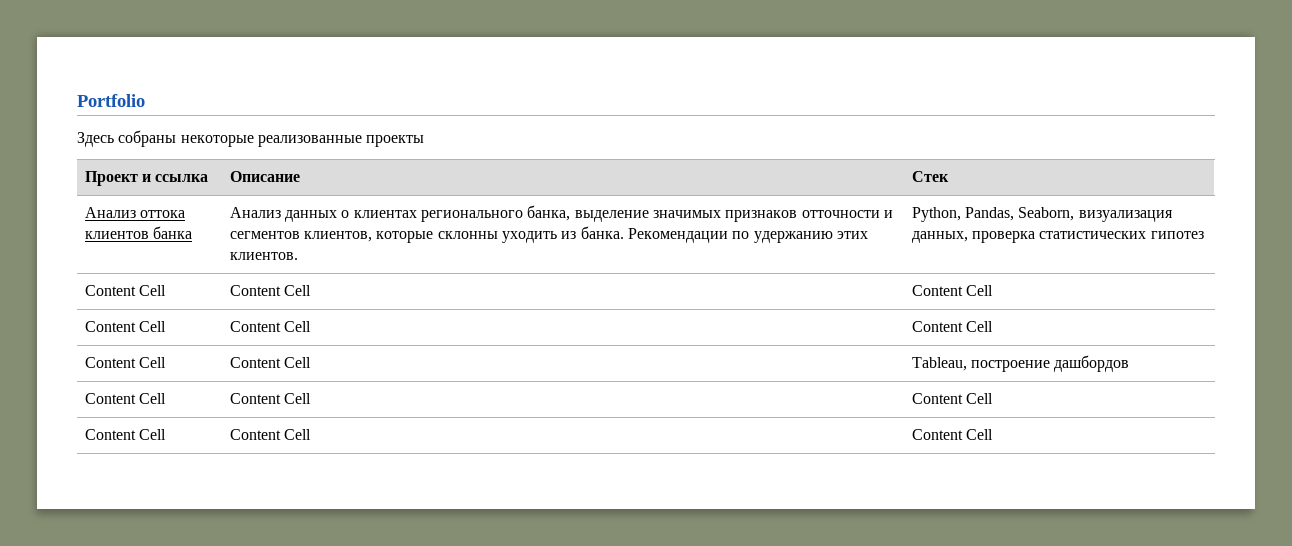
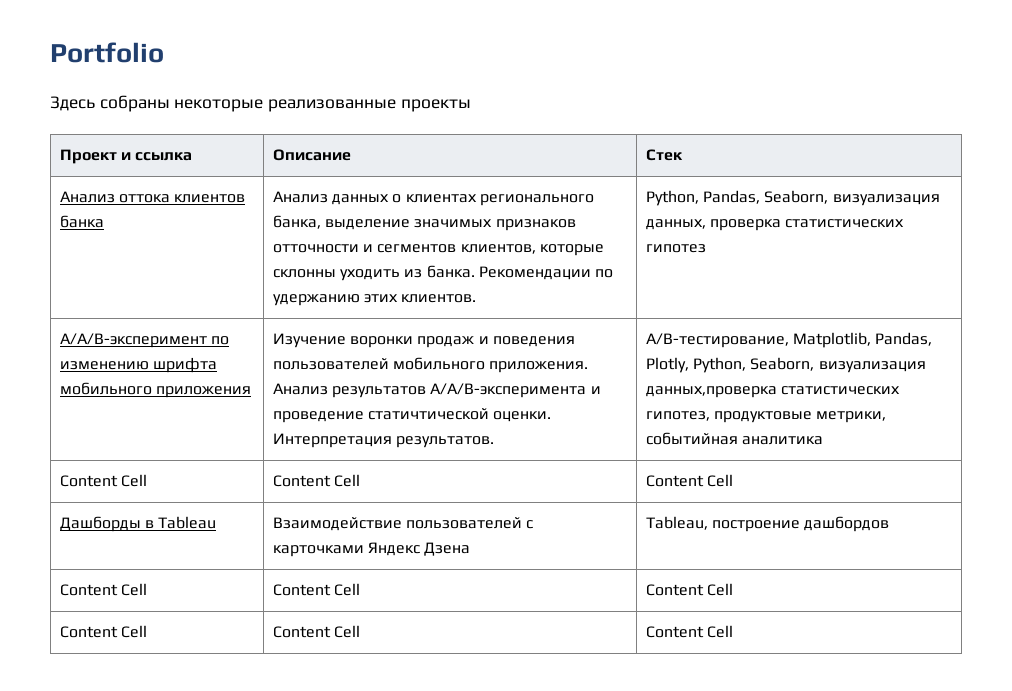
  Анализ оттока клиентов банка | Анализ данных о клиентах регионального банка, выделение значимых признаков отточности и сегментов клиентов, которые склонны уходить из банка. Рекомендации по удержанию этих клиентов. | Python, Pandas, Seaborn, визуализация данных, проверка статистических гипотез
+ A/A/B-эксперимент по изменению шрифта мобильного приложения | Изучение воронки продаж и поведения пользователей мобильного приложения. Анализ результатов A/A/B-эксперимента и проведение статичтической оценки. Интерпретация результатов. | A/B-тестирование, Matplotlib, Pandas, Plotly, Python, Seaborn, визуализация данных,проверка статистических гипотез, продуктовые метрики, событийная аналитика
  Content Cell | Content Cell | Content Cell
- Content Cell | Content Cell | Content Cell
- Content Cell | Content Cell | Tableau, построение дашбордов
+ Дашборды в Tableau | Взаимодействие пользователей с карточками Яндекс Дзена | Tableau, построение дашбордов

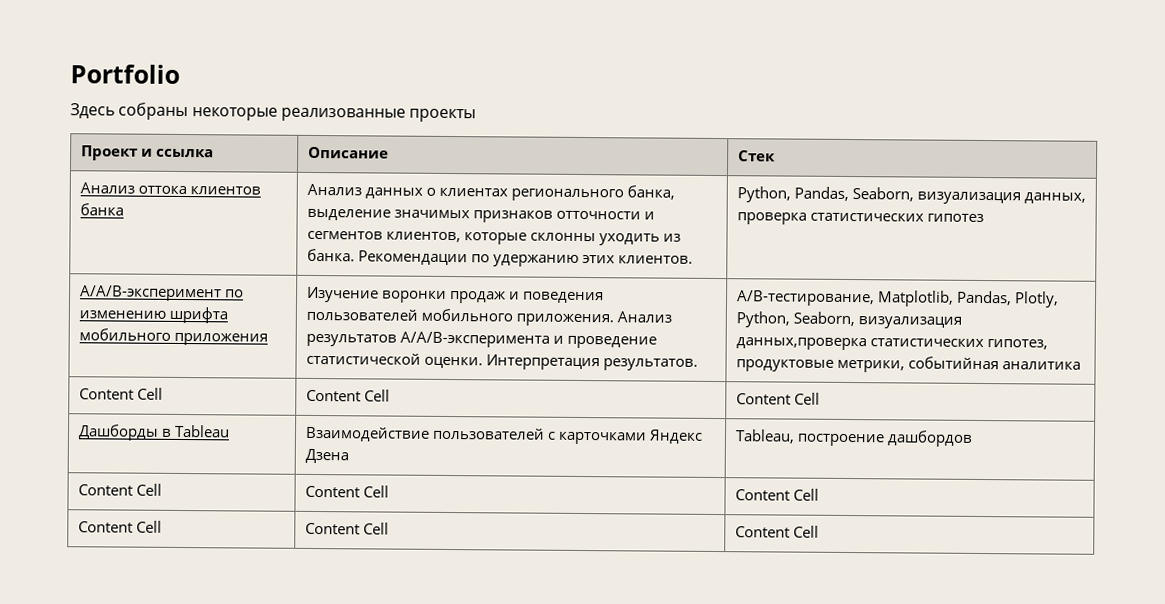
- A/A/B-эксперимент по изменению шрифта мобильного приложения | Изучение воронки продаж и поведения пользователей мобильного приложения. Анализ результатов A/A/B-эксперимента и проведение статичтической оценки. Интерпретация результатов. | A/B-тестирование, Matplotlib, Pandas, Plotly, Python, Seaborn, визуализация данных,проверка статистических гипотез, продуктовые метрики, событийная аналитика
+ A/A/B-эксперимент по изменению шрифта мобильного приложения | Изучение воронки продаж и поведения пользователей мобильного приложения. Анализ результатов A/A/B-эксперимента и проведение статистической оценки. Интерпретация результатов. | A/B-тестирование, Matplotlib, Pandas, Plotly, Python, Seaborn, визуализация данных,проверка статистических гипотез, продуктовые метрики, событийная аналитика

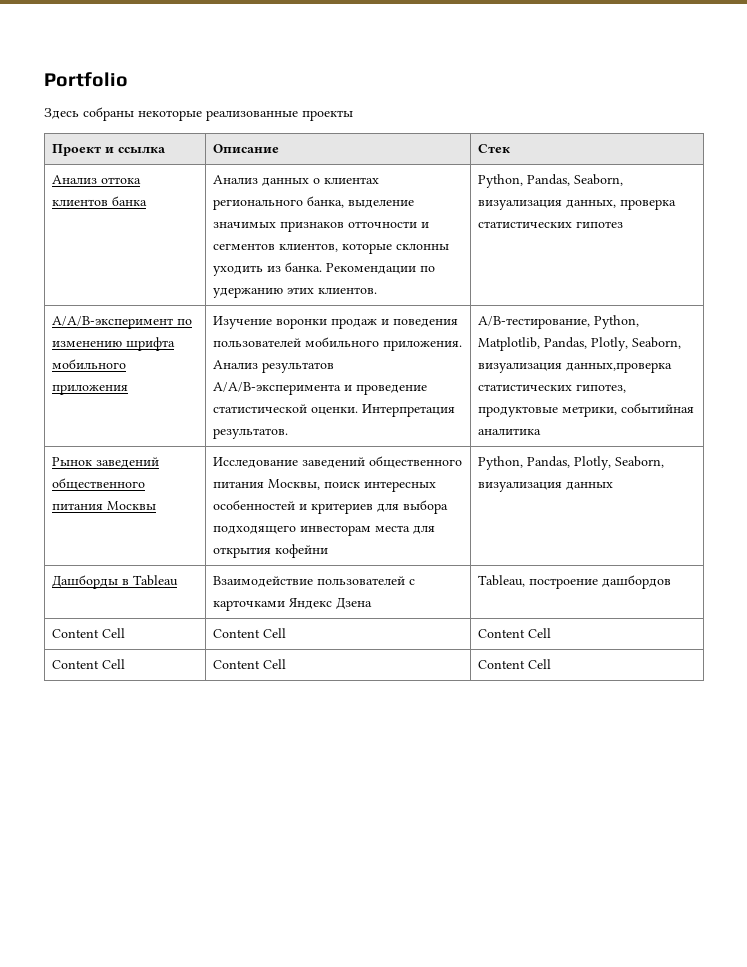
- A/A/B-эксперимент по изменению шрифта мобильного приложения | Изучение воронки продаж и поведения пользователей мобильного приложения. Анализ результатов A/A/B-эксперимента и проведение статистической оценки. Интерпретация результатов. | A/B-тестирование, Matplotlib, Pandas, Plotly, Python, Seaborn, визуализация данных,проверка статистических гипотез, продуктовые метрики, событийная аналитика
- Content Cell | Content Cell | Content Cell
+ A/A/B-эксперимент по изменению шрифта мобильного приложения | Изучение воронки продаж и поведения пользователей мобильного приложения. Анализ результатов A/A/B-эксперимента и проведение статистической оценки. Интерпретация результатов. | A/B-тестирование, Python, Matplotlib, Pandas, Plotly, Seaborn, визуализация данных,проверка статистических гипотез, продуктовые метрики, событийная аналитика
+ Рынок заведений общественного питания Москвы | Исследование заведений общественного питания Москвы, поиск интересных особенностей и критериев для выбора подходящего инвесторам места для открытия кофейни | Python, Pandas, Plotly, Seaborn, визуализация данных

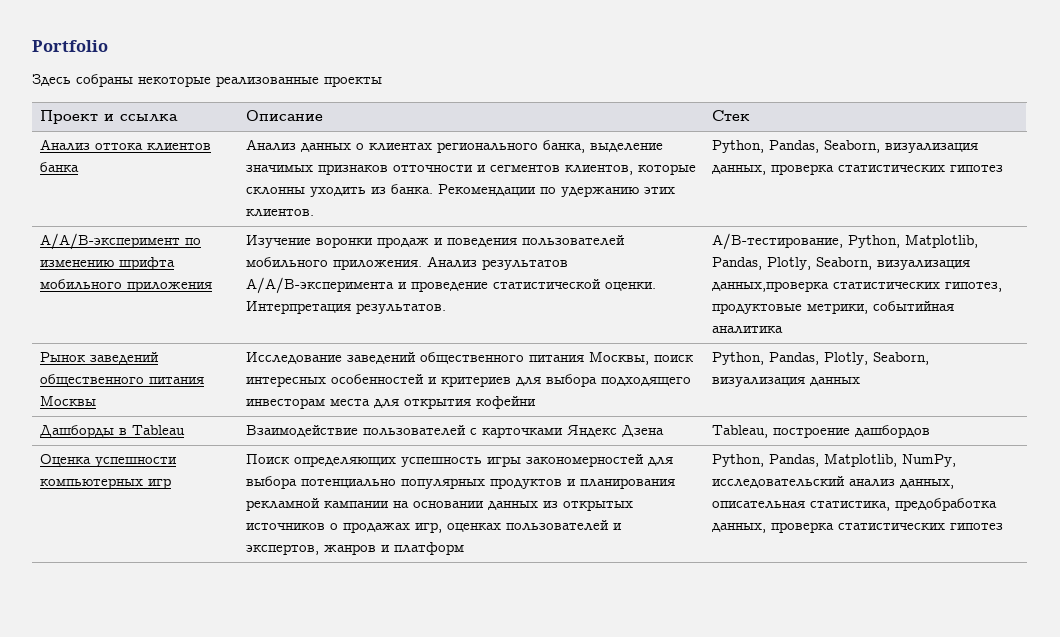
  Дашборды в Tableau | Взаимодействие пользователей с карточками Яндекс Дзена | Tableau, построение дашбордов
- Content Cell | Content Cell | Content Cell
- Content Cell | Content Cell | Content Cell
+ Оценка успешности компьютерных игр | Поиск определяющих успешность игры закономерностей для выбора потенциально популярных продуктов и планирования рекламной кампании на основании данных из открытых источников о продажах игр, оценках пользователей и экспертов, жанров и платформ | Python, Pandas, Matplotlib, NumPy, исследовательский анализ данных, описательная статистика, предобработка данных, проверка статистических гипотез

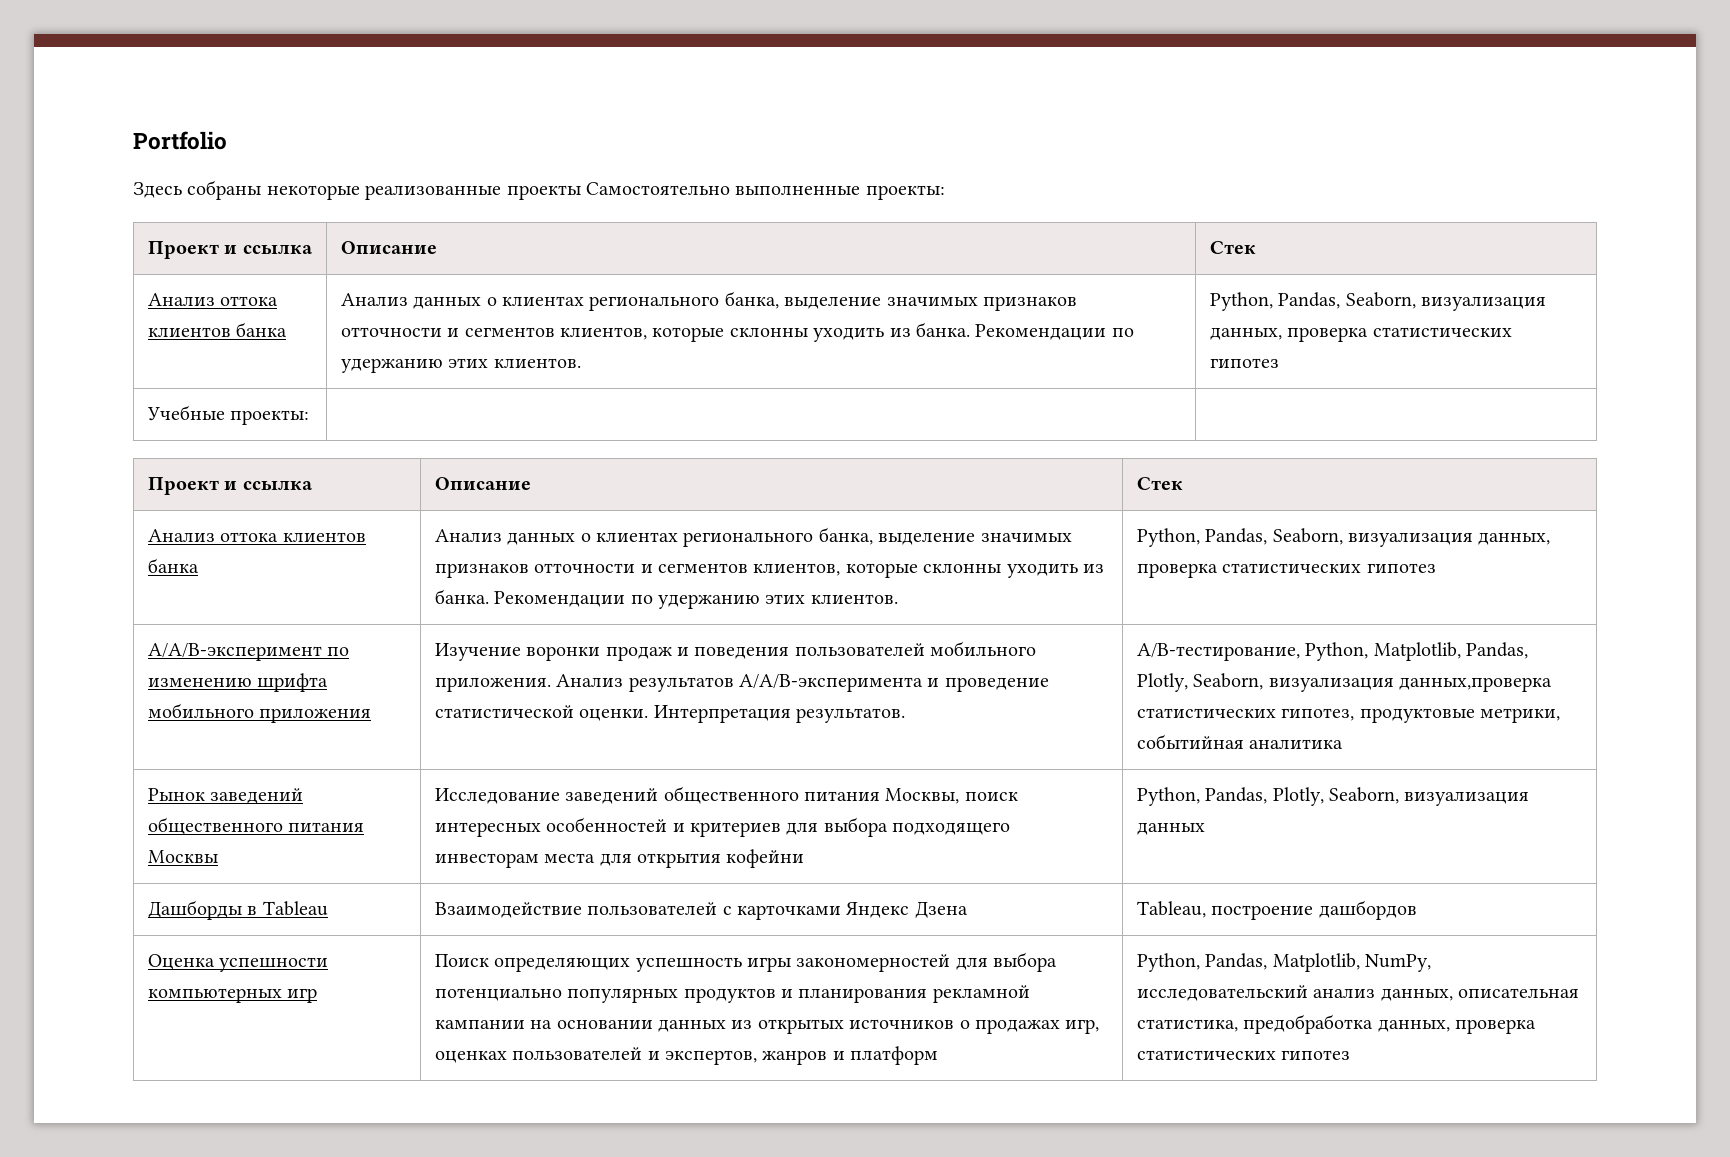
- Здесь собраны некоторые реализованные проекты
+ Здесь собраны некоторые реализованные проекты Самостоятельно выполненные проекты:
+ Проект и ссылка | Описание | Стек
+ Анализ оттока клиентов банка | Анализ данных о клиентах регионального банка, выделение значимых признаков отточности и сегментов клиентов, которые склонны уходить из банка. Рекомендации по удержанию этих клиентов. | Python, Pandas, Seaborn, визуализация данных, проверка статистических гипотез
+ Учебные проекты: | |

